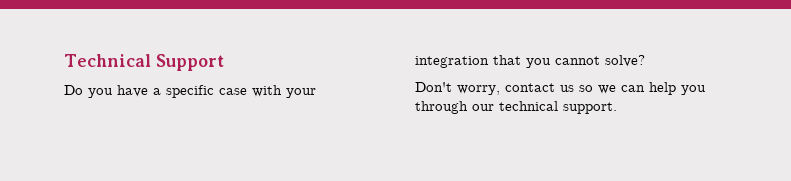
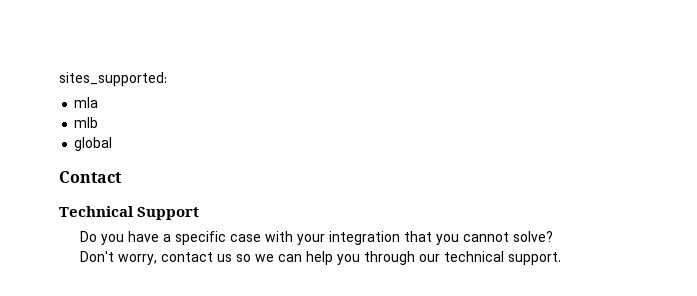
+ sites_supported:
+ mla
+ mlb
+ global
+ Contact

